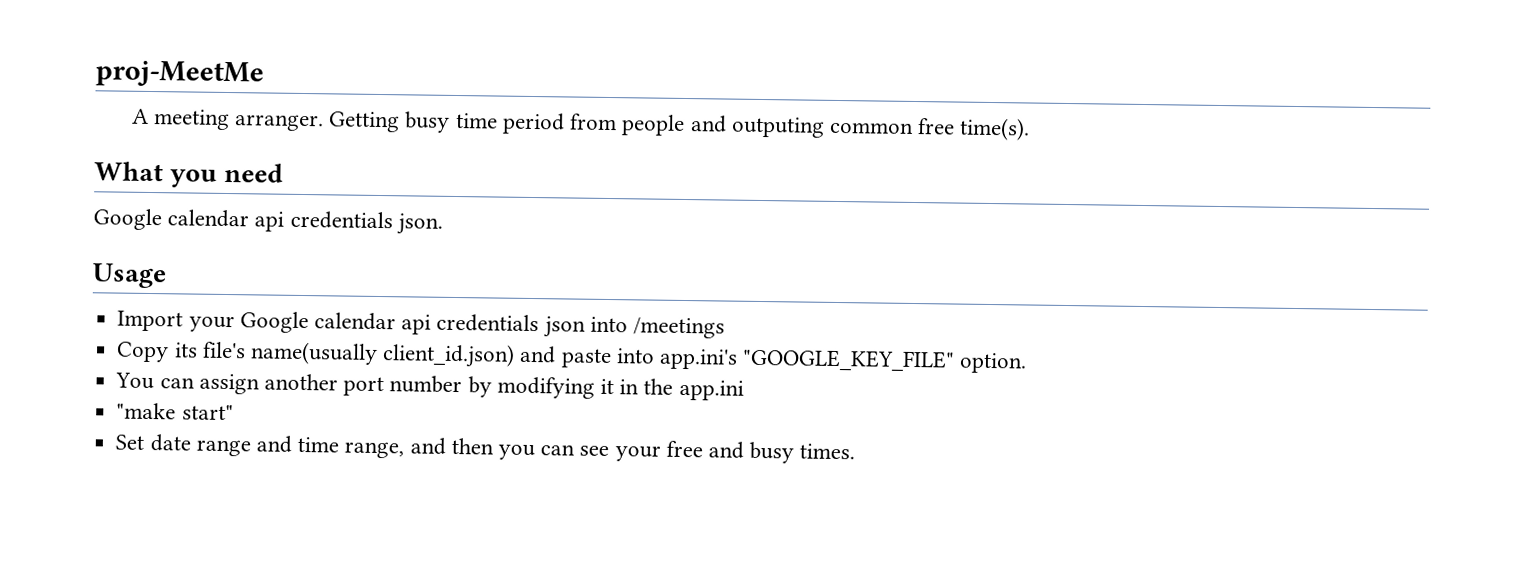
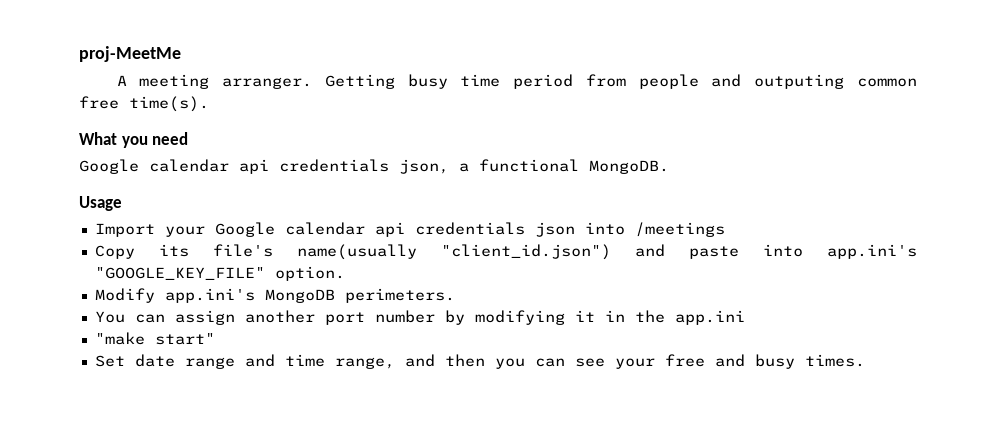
- Google calendar api credentials json.
+ Google calendar api credentials json, a functional MongoDB.
- Copy its file's name(usually client_id.json) and paste into app.ini's "GOOGLE_KEY_FILE" option.
+ Copy its file's name(usually "client_id.json") and paste into app.ini's "GOOGLE_KEY_FILE" option.
+ Modify app.ini's MongoDB perimeters.

